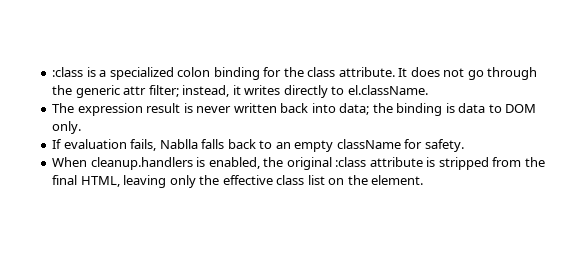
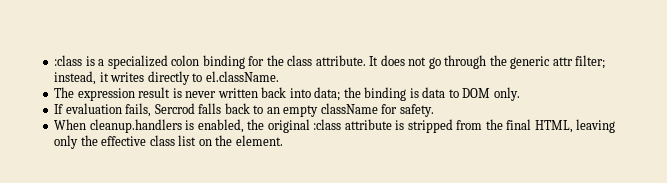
- If evaluation fails, Nablla falls back to an empty className for safety.
+ If evaluation fails, Sercrod falls back to an empty className for safety.

